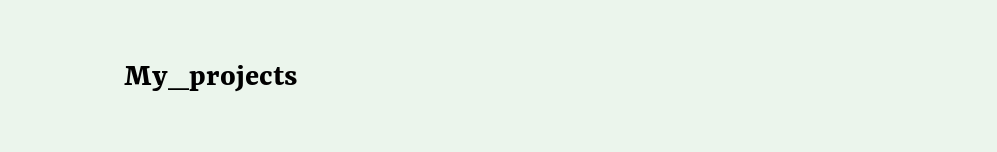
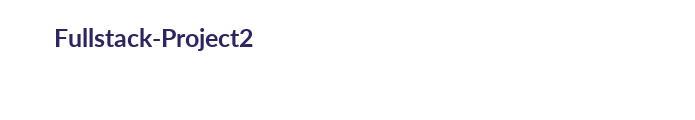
- My_projects
+ Fullstack-Project2

